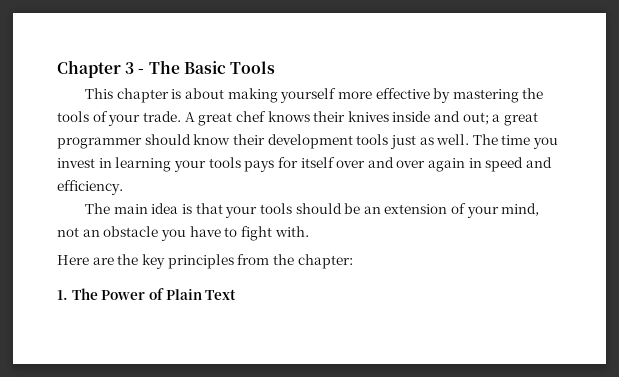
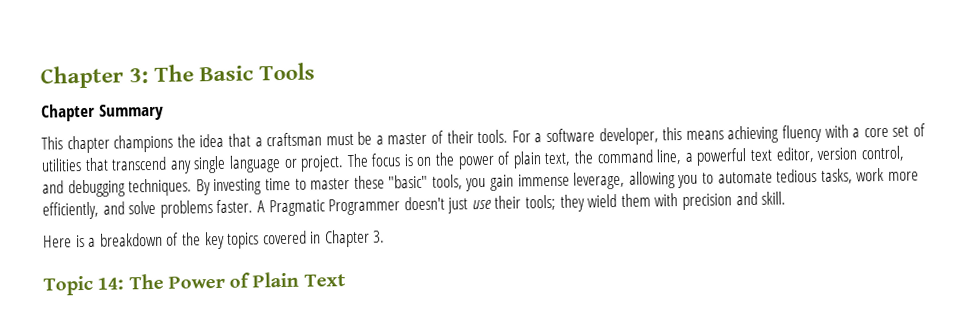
- Chapter 3 - The Basic Tools
+ Chapter 3: The Basic Tools
+ Chapter Summary
- This chapter is about making yourself more effective by mastering the tools of your trade. A great chef knows their knives inside and out; a great programmer should know their development tools just as well. The time you invest in learning your tools pays for itself over and over again in speed and efficiency.
- The main idea is that your tools should be an extension of your mind, not an obstacle you have to fight with.
- Here are the key principles from the chapter:
- 1. The Power of Plain Text
+ This chapter champions the idea that a craftsman must be a master of their tools. For a software developer, this means achieving fluency with a core set of utilities that transcend any single language or project. The focus is on the power of plain text, the command line, a powerful text editor, version control, and debugging techniques. By investing time to master these "basic" tools, you gain immense leverage, allowing you to automate tedious tasks, work more efficiently, and solve problems faster. A Pragmatic Programmer doesn't just use their tools; they wield them with precision and skill.
+ Here is a breakdown of the key topics covered in Chapter 3.
+ Topic 14: The Power of Plain Text

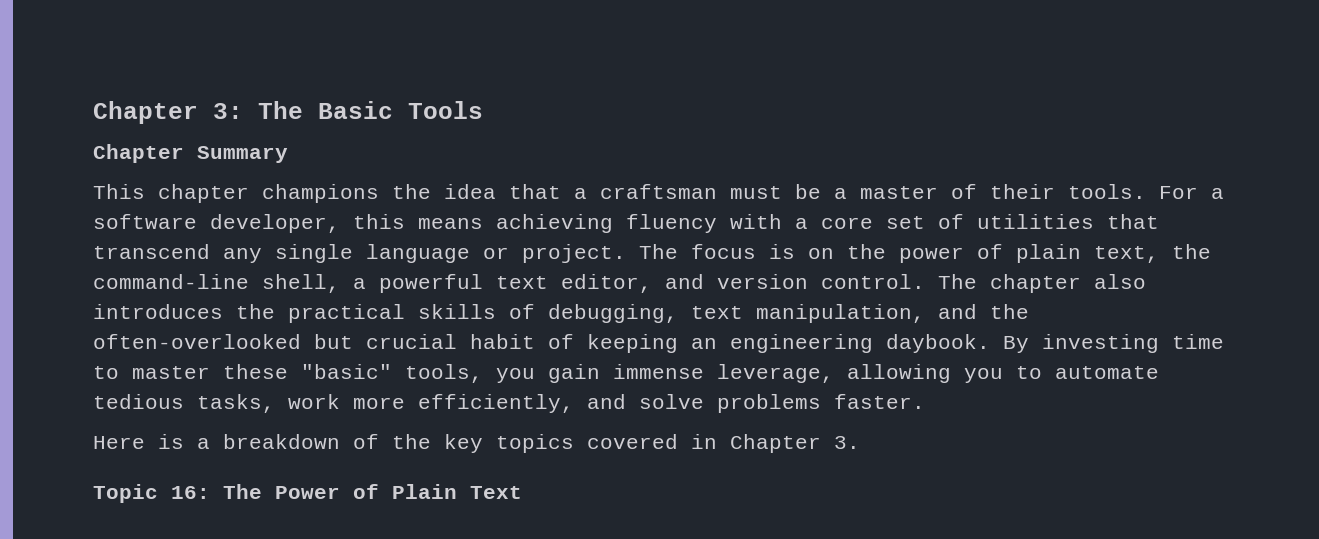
- The focus is on the power of plain text, the command line, a powerful text editor, version control, and debugging techniques.
+ The focus is on the power of plain text, the command-line shell, a powerful text editor, and version control. The chapter also introduces the practical skills of debugging, text manipulation, and the often-overlooked but crucial habit of keeping an engineering daybook.
- A Pragmatic Programmer doesn't just use their tools; they wield them with precision and skill.
- Topic 14: The Power of Plain Text
+ Topic 16: The Power of Plain Text

